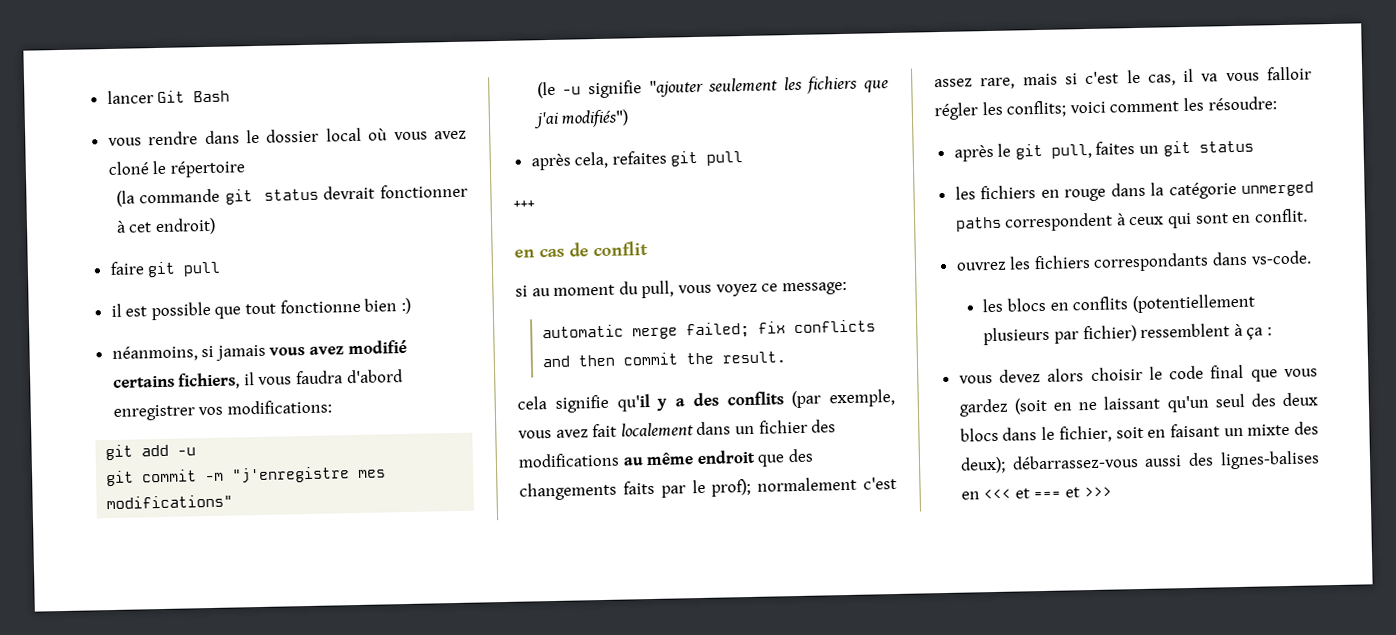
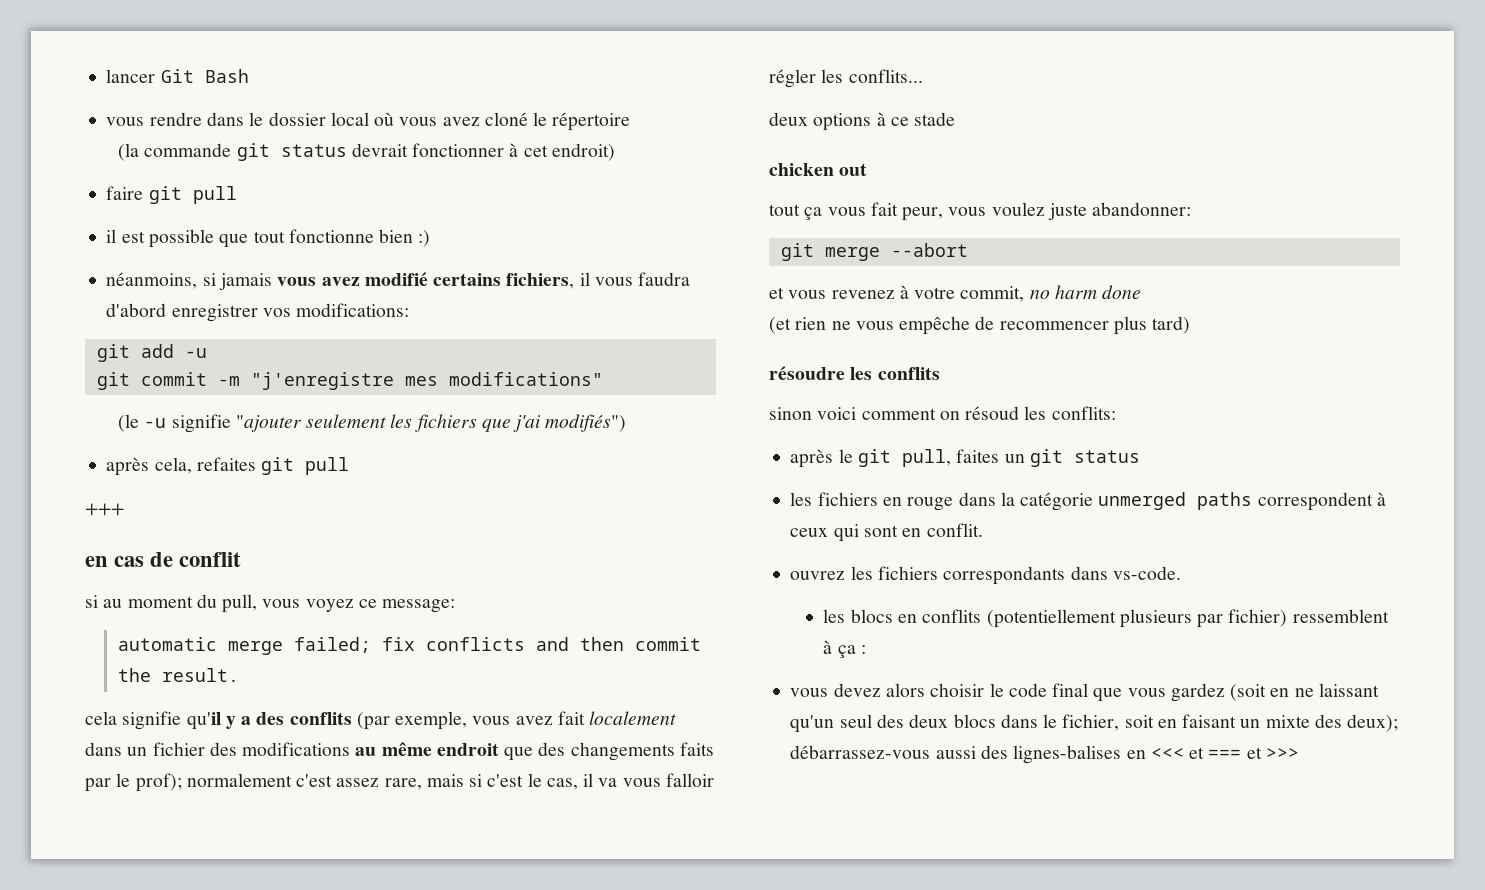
- cela signifie qu'il y a des conflits (par exemple, vous avez fait localement dans un fichier des modifications au même endroit que des changements faits par le prof); normalement c'est assez rare, mais si c'est le cas, il va vous falloir régler les conflits; voici comment les résoudre:
+ cela signifie qu'il y a des conflits (par exemple, vous avez fait localement dans un fichier des modifications au même endroit que des changements faits par le prof); normalement c'est assez rare, mais si c'est le cas, il va vous falloir régler les conflits...
+ deux options à ce stade
+ chicken out
+ tout ça vous fait peur, vous voulez juste abandonner:
+ git merge --abort
+ et vous revenez à votre commit, no harm done
+ (et rien ne vous empêche de recommencer plus tard)
+ résoudre les conflits
+ sinon voici comment on résoud les conflits:

